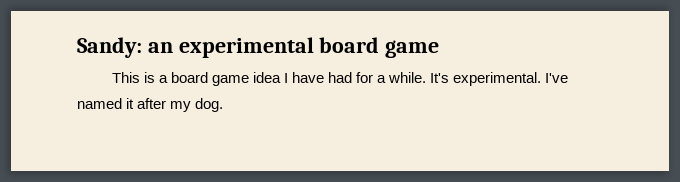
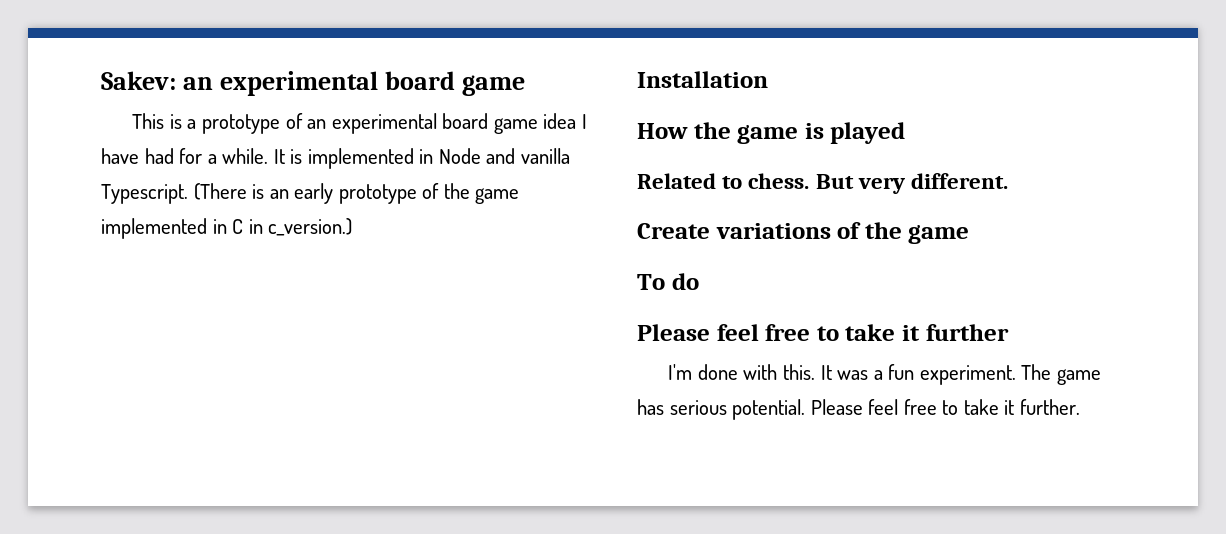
- Sandy: an experimental board game
+ Sakev: an experimental board game
- This is a board game idea I have had for a while.
+ This is a prototype of an experimental board game idea I have had for a while.
- It's experimental. I've named it after my dog.
+ It is implemented in Node and vanilla Typescript. (There is an early prototype of the game implemented in C in c_version.)
+ Installation
+ How the game is played
+ Related to chess. But very different.
+ Create variations of the game
+ To do
+ Please feel free to take it further
+ I'm done with this. It was a fun experiment. The game has serious potential. Please feel free to take it further.

